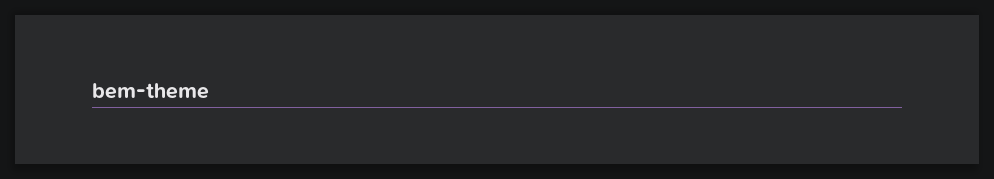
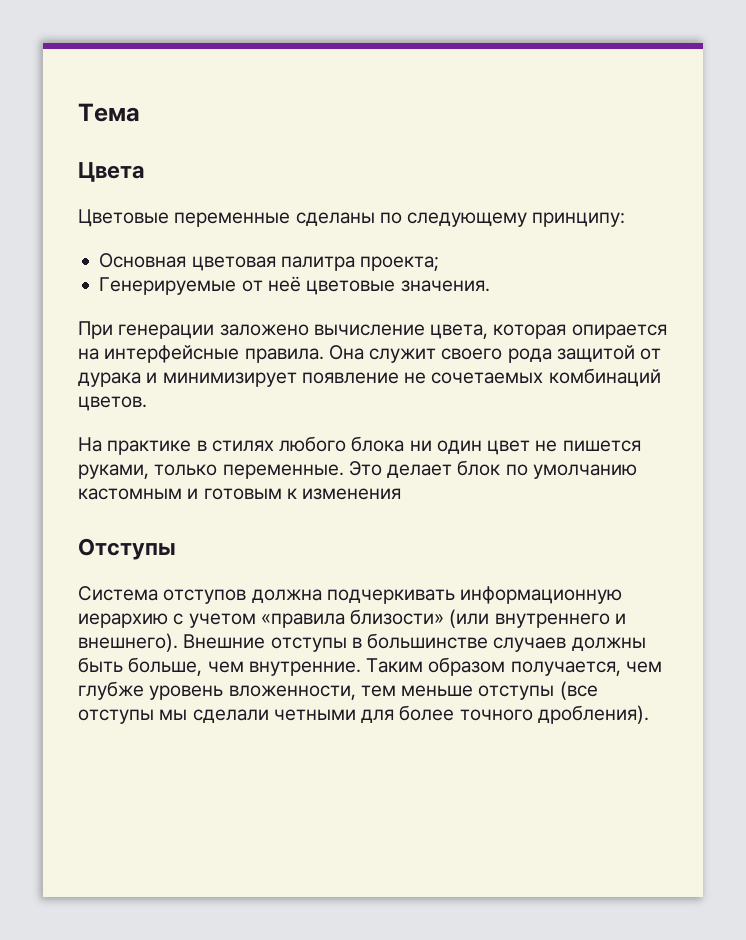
- bem-theme
+ Тема
+ Цвета
+ Цветовые переменные сделаны по следующему принципу:
+ Основная цветовая палитра проекта;
+ Генерируемые от неё цветовые значения.
+ При генерации заложено вычисление цвета, которая опирается на интерфейсные правила. Она служит своего рода защитой от дурака и минимизирует появление не сочетаемых комбинаций цветов.
+ На практике в стилях любого блока ни один цвет не пишется руками, только переменные. Это делает блок по умолчанию кастомным и готовым к изменения
+ Отступы
+ Система отступов должна подчеркивать информационную иерархию с учетом «правила близости» (или внутреннего и внешнего). Внешние отступы в большинстве случаев должны быть больше, чем внутренние. Таким образом получается, чем глубже уровень вложенности, тем меньше отступы (все отступы мы сделали четными для более точного дробления).

